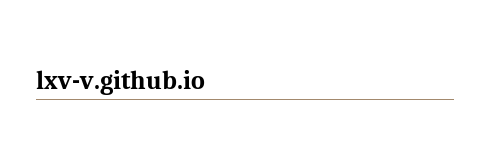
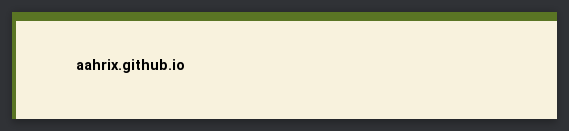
- lxv-v.github.io
+ aahrix.github.io

